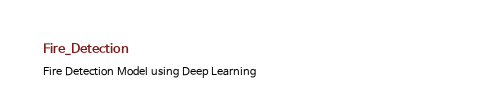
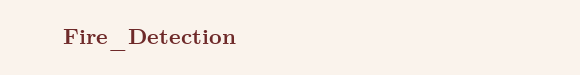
- Fire Detection Model using Deep Learning

